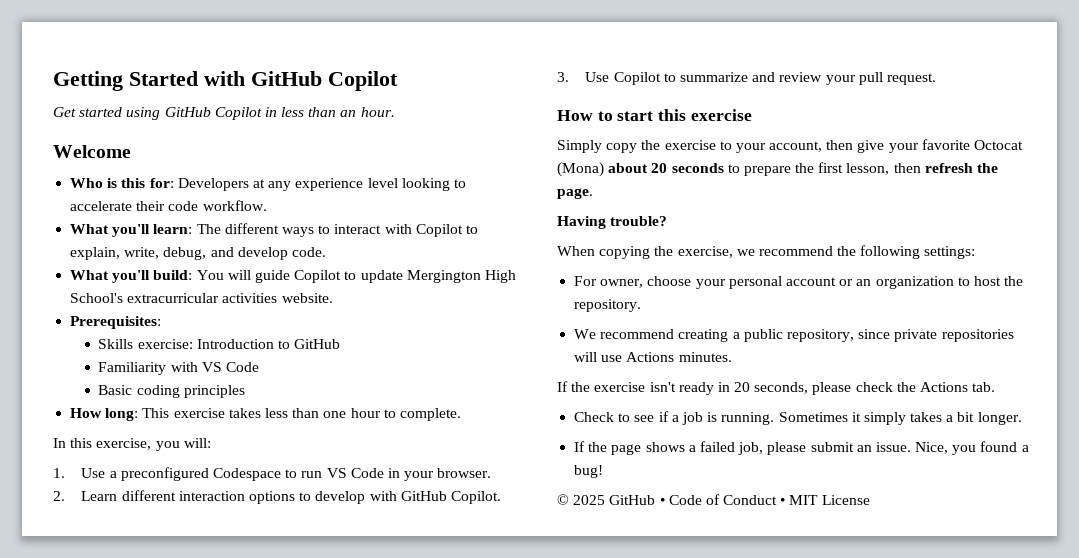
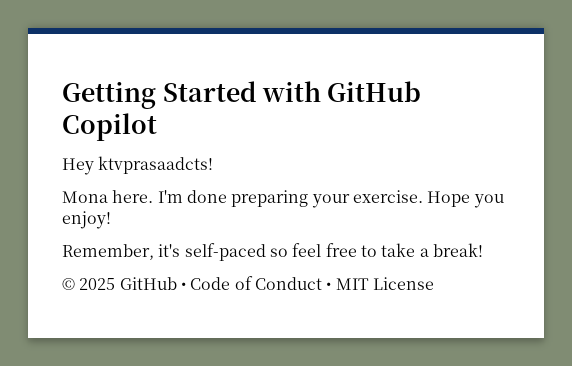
- Get started using GitHub Copilot in less than an hour.
- Welcome
- Who is this for: Developers at any experience level looking to accelerate their code workflow.
- What you'll learn: The different ways to interact with Copilot to explain, write, debug, and develop code.
- What you'll build: You will guide Copilot to update Mergington High School's extracurricular activities website.
- Prerequisites:
- Skills exercise: Introduction to GitHub
- Familiarity with VS Code
- Basic coding principles
- How long: This exercise takes less than one hour to complete.
- In this exercise, you will:
- 1. Use a preconfigured Codespace to run VS Code in your browser.
- 2. Learn different interaction options to develop with GitHub Copilot.
- 3. Use Copilot to summarize and review your pull request.
- How to start this exercise
- Simply copy the exercise to your account, then give your favorite Octocat (Mona) about 20 seconds to prepare the first lesson, then refresh the page.
- Having trouble?
- When copying the exercise, we recommend the following settings:
- For owner, choose your personal account or an organization to host the repository.
- We recommend creating a public repository, since private repositories will use Actions minutes.
- If the exercise isn't ready in 20 seconds, please check the Actions tab.
- Check to see if a job is running. Sometimes it simply takes a bit longer.
- If the page shows a failed job, please submit an issue. Nice, you found a bug!
+ Hey ktvprasaadcts!
+ Mona here. I'm done preparing your exercise. Hope you enjoy!
+ Remember, it's self-paced so feel free to take a break!

